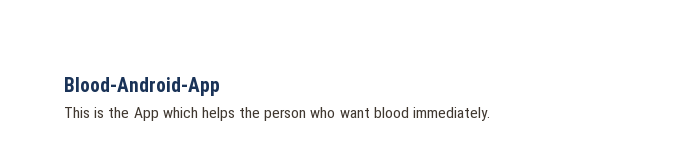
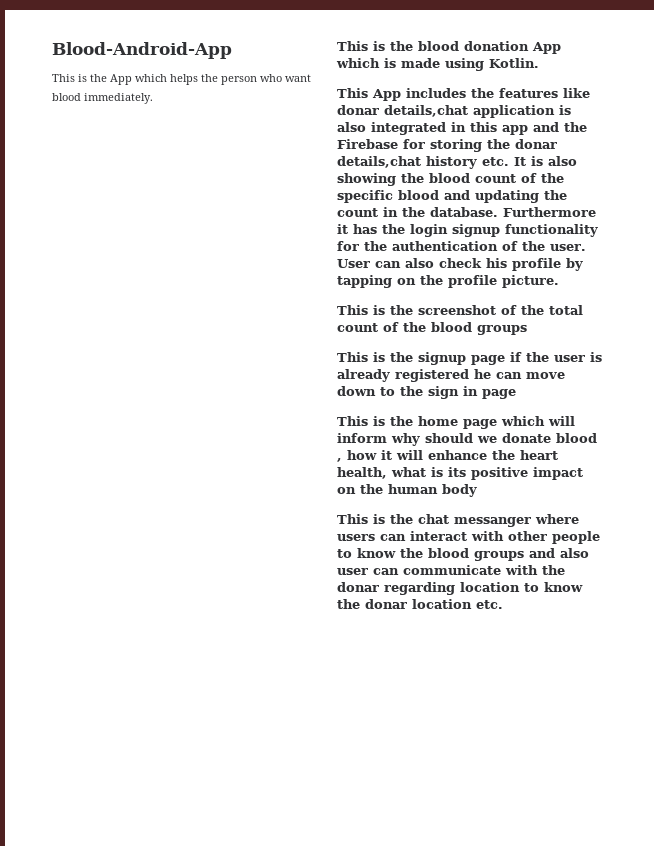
+ This is the blood donation App which is made using Kotlin.
+ This App includes the features like donar details,chat application is also integrated in this app and the Firebase for storing the donar details,chat history etc. It is also showing the blood count of the specific blood and updating the count in the database. Furthermore it has the login signup functionality for the authentication of the user. User can also check his profile by tapping on the profile picture.
+ This is the screenshot of the total count of the blood groups
+ This is the signup page if the user is already registered he can move down to the sign in page
+ This is the home page which will inform why should we donate blood , how it will enhance the heart health, what is its positive impact on the human body
+ This is the chat messanger where users can interact with other people to know the blood groups and also user can communicate with the donar regarding location to know the donar location etc.

